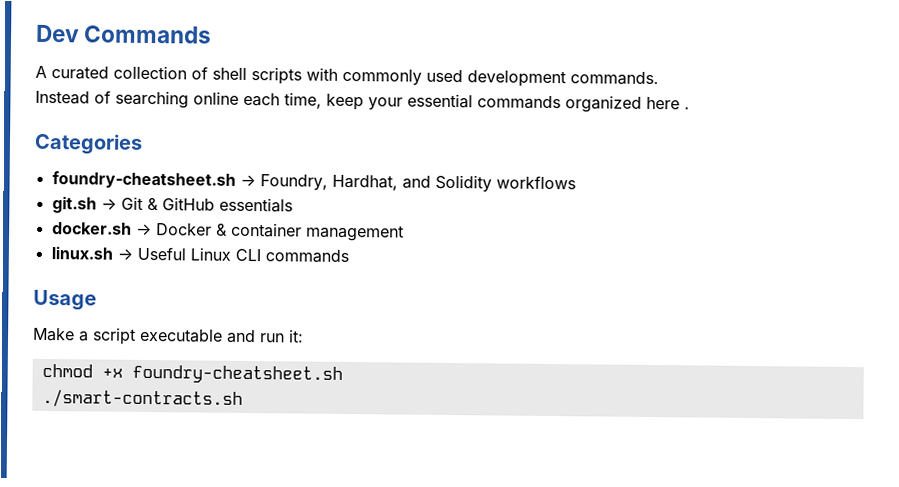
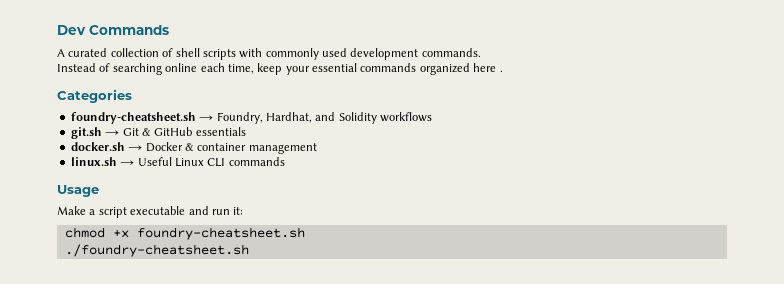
- ./smart-contracts.sh
+ ./foundry-cheatsheet.sh

